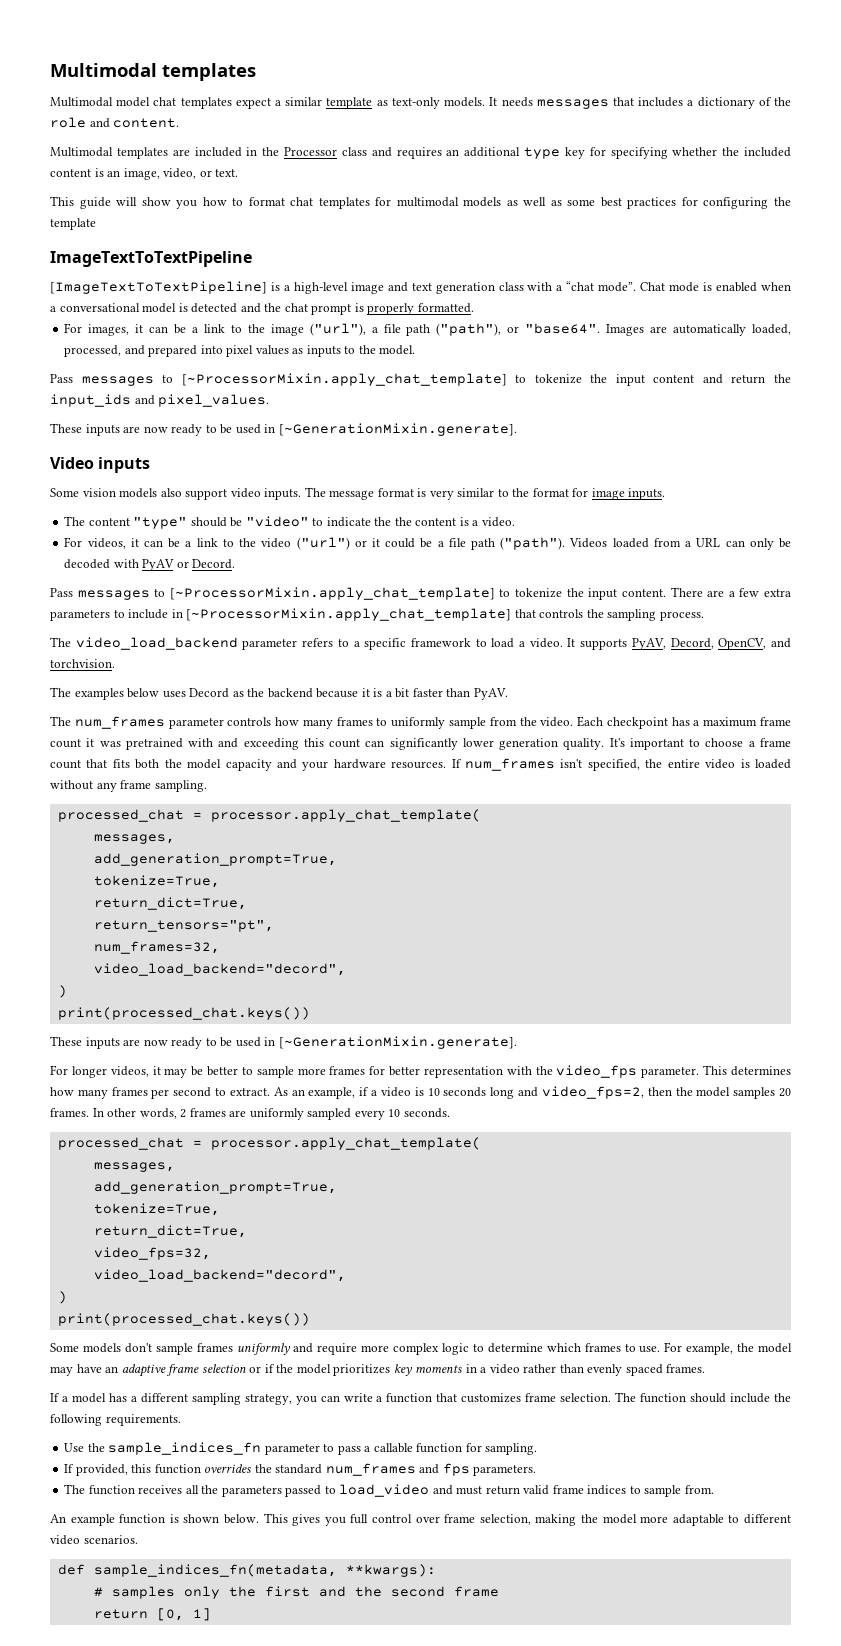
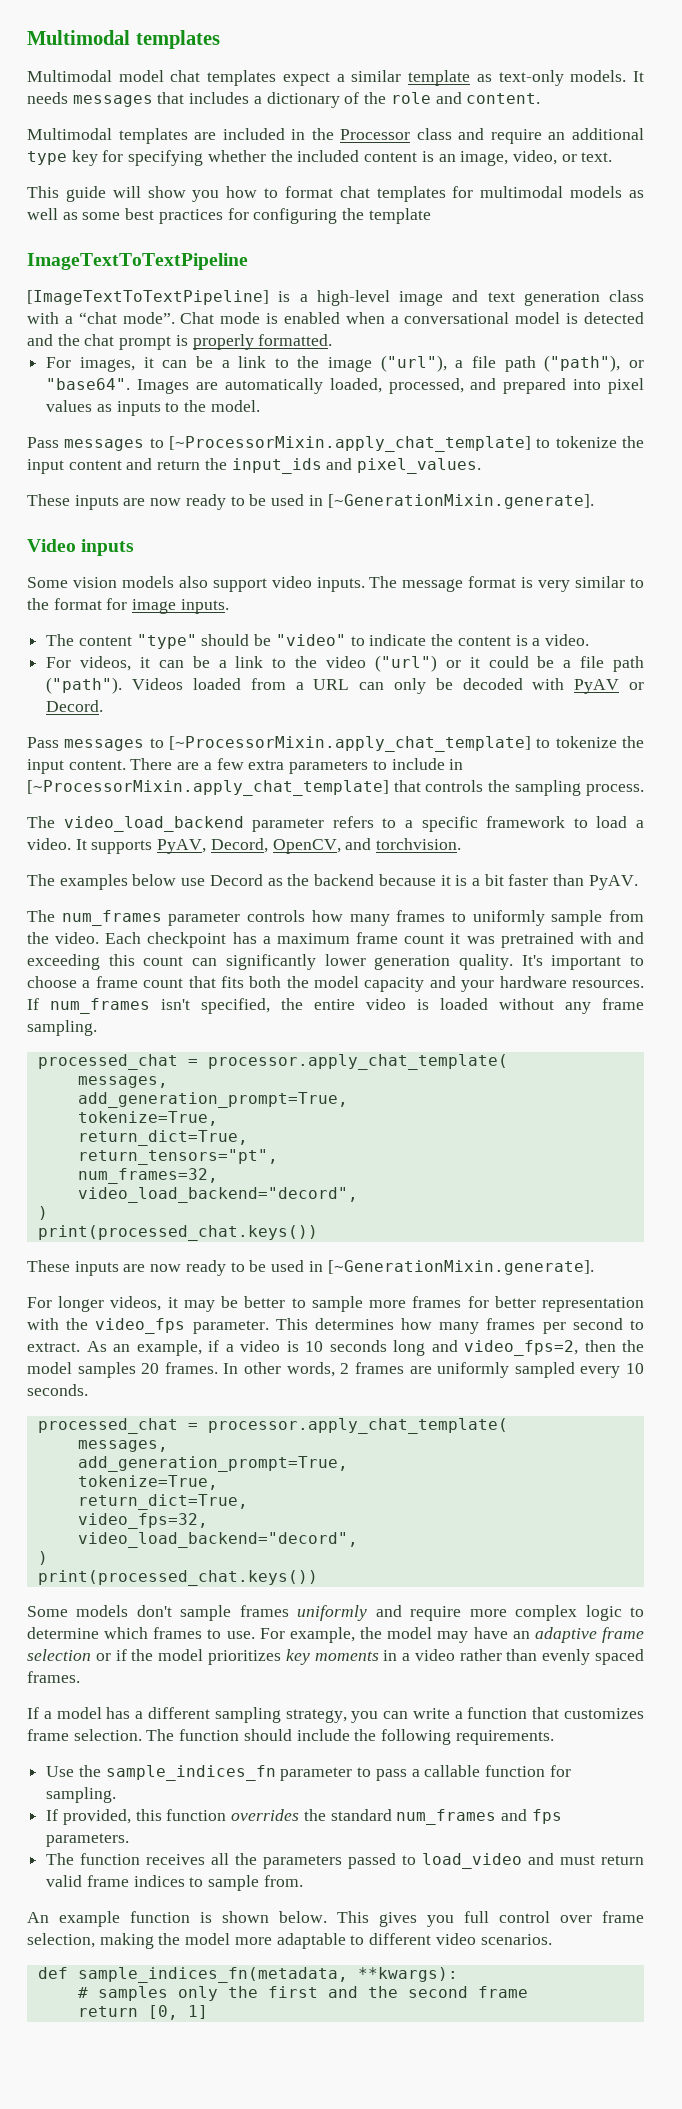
- Multimodal templates are included in the Processor class and requires an additional type key for specifying whether the included content is an image, video, or text.
+ Multimodal templates are included in the Processor class and require an additional type key for specifying whether the included content is an image, video, or text.
- The content "type" should be "video" to indicate the the content is a video.
+ The content "type" should be "video" to indicate the content is a video.
- The examples below uses Decord as the backend because it is a bit faster than PyAV.
+ The examples below use Decord as the backend because it is a bit faster than PyAV.

